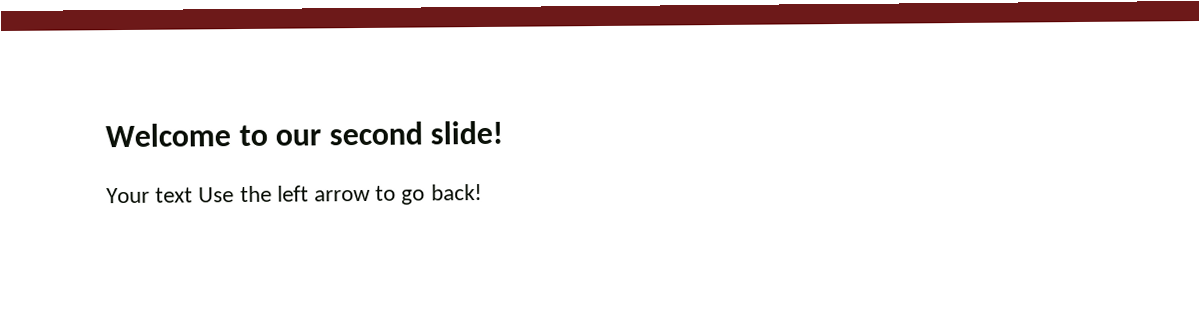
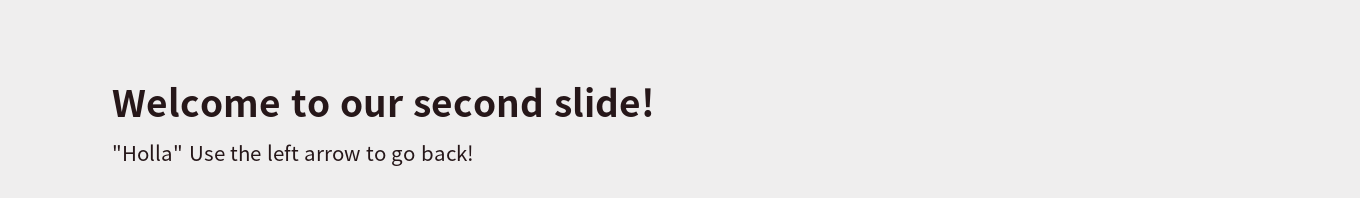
- Your text Use the left arrow to go back!
+ "Holla" Use the left arrow to go back!

